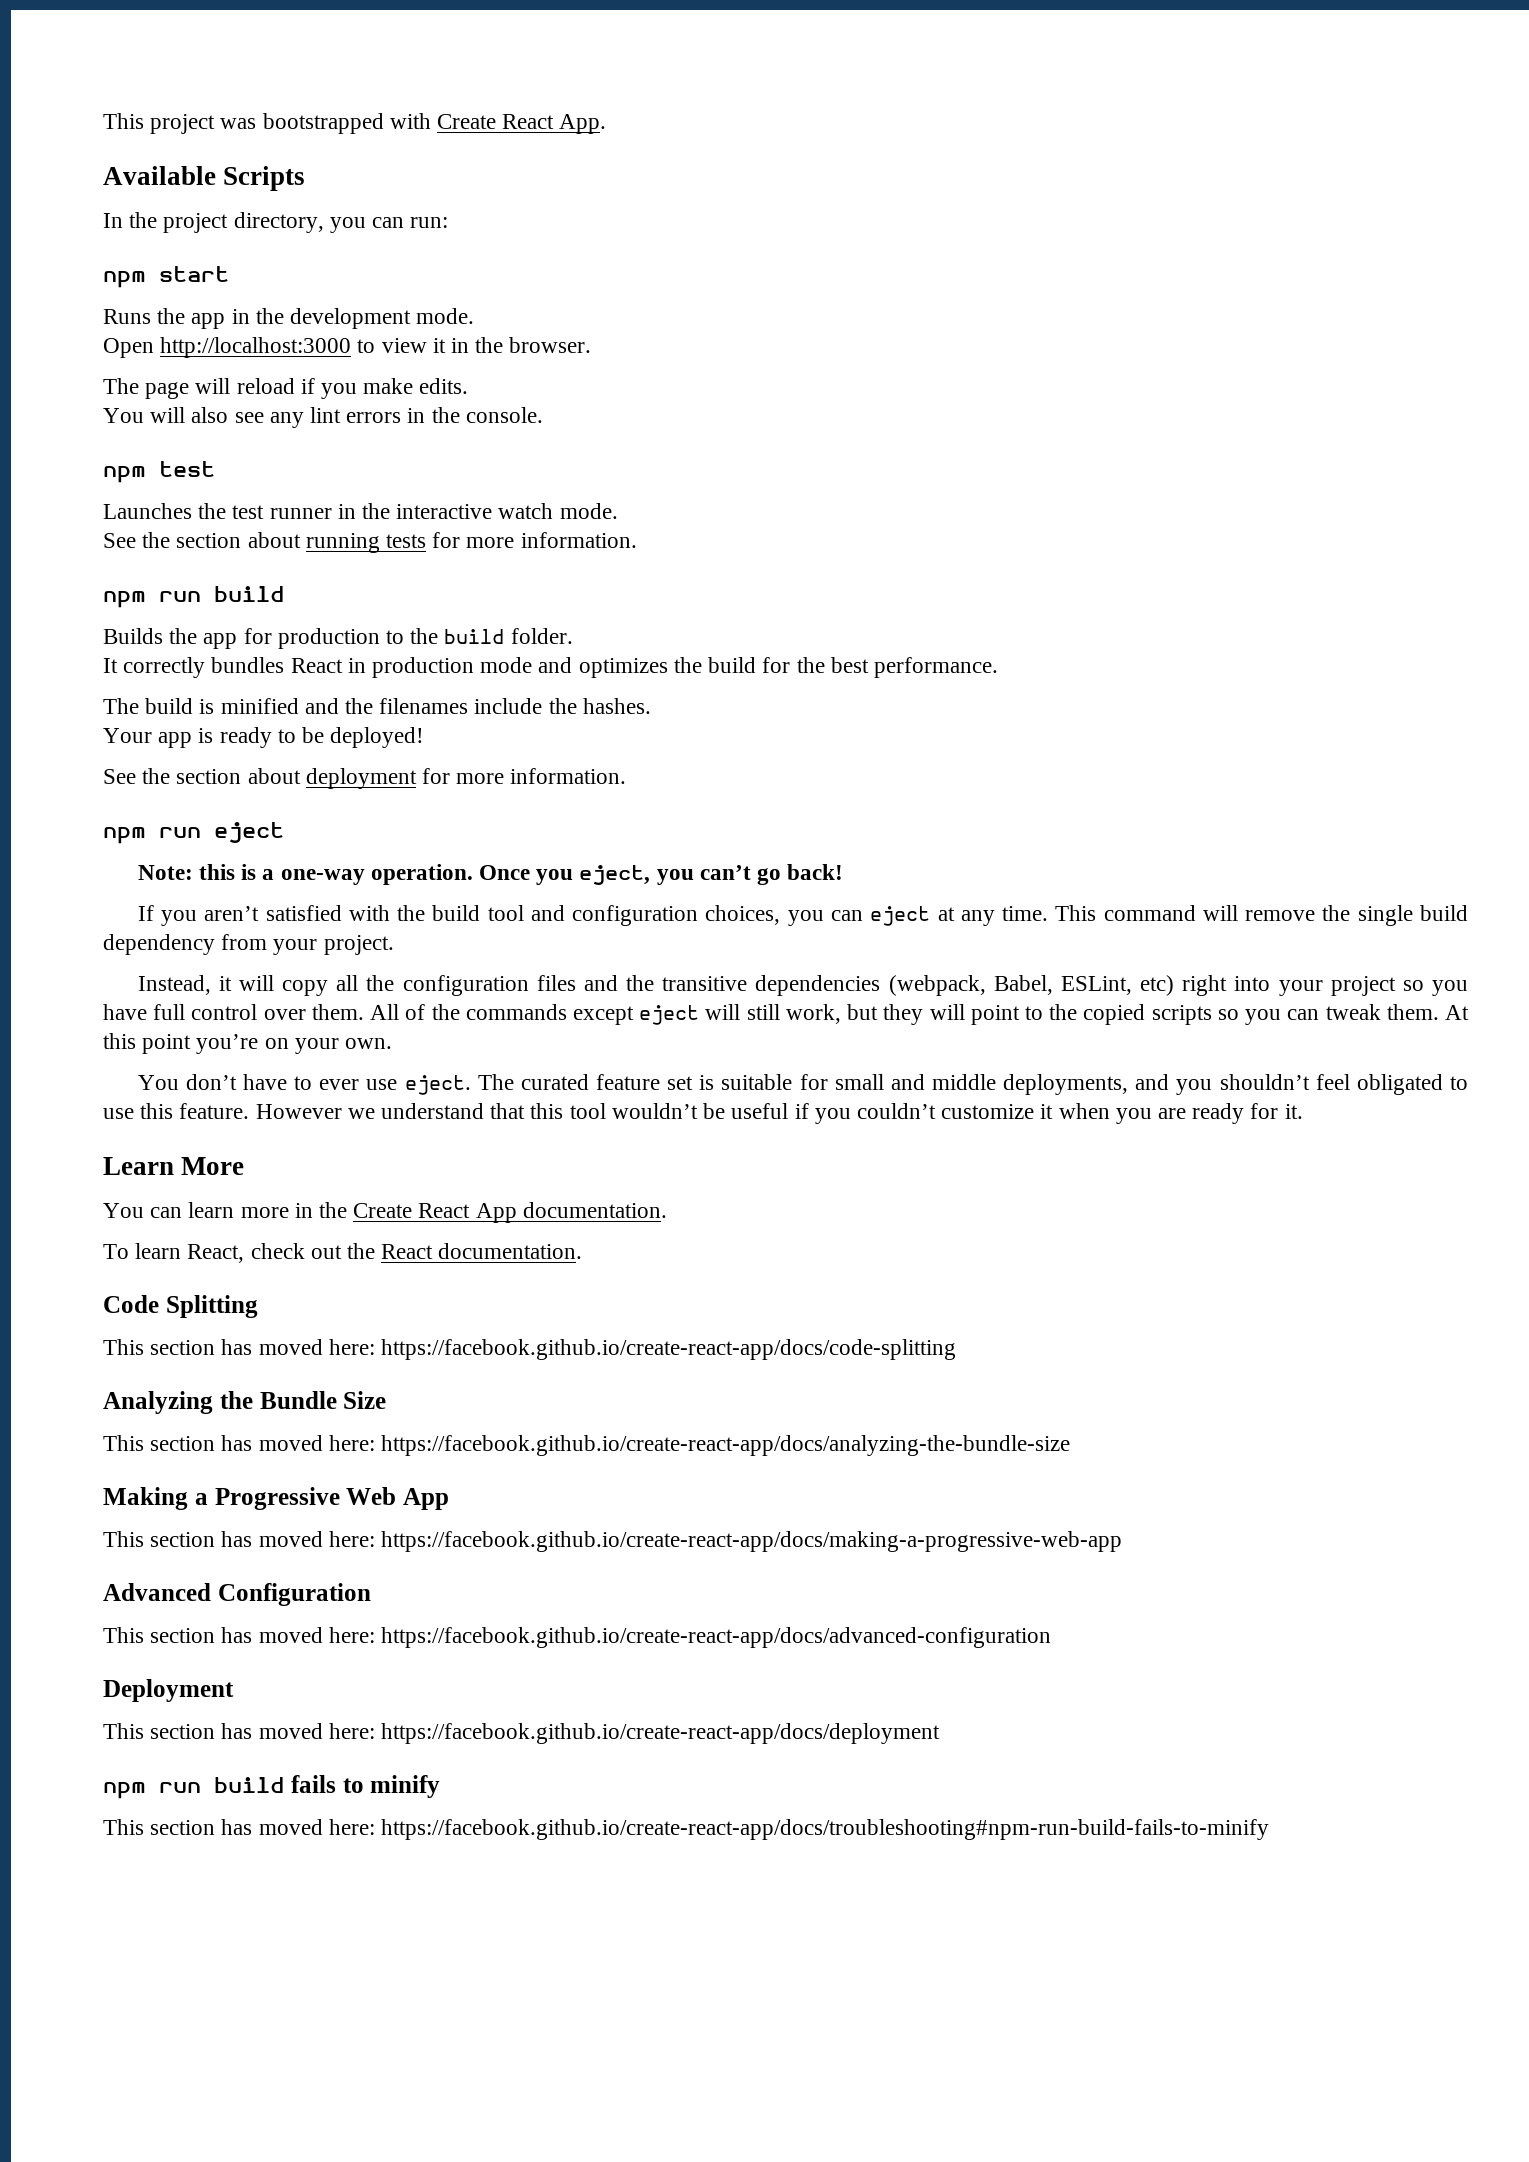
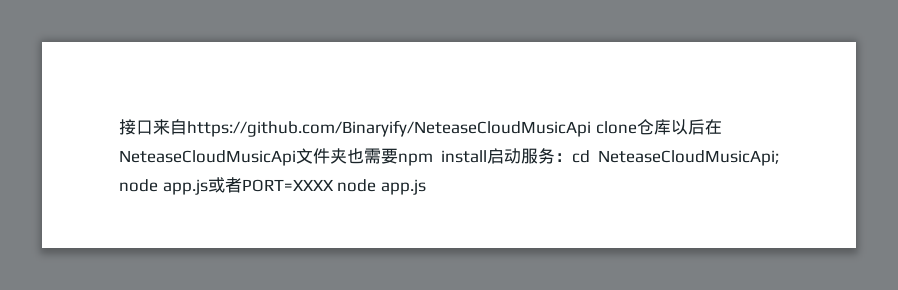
- This project was bootstrapped with Create React App.
- Available Scripts
- In the project directory, you can run:
- npm start
- Runs the app in the development mode.
- Open http://localhost:3000 to view it in the browser.
- The page will reload if you make edits.
- You will also see any lint errors in the console.
- npm test
- Launches the test runner in the interactive watch mode.
- See the section about running tests for more information.
- npm run build
- Builds the app for production to the build folder.
- It correctly bundles React in production mode and optimizes the build for the best performance.
- The build is minified and the filenames include the hashes.
- Your app is ready to be deployed!
- See the section about deployment for more information.
- npm run eject
- Note: this is a one-way operation. Once you eject, you can’t go back!
- If you aren’t satisfied with the build tool and configuration choices, you can eject at any time. This command will remove the single build dependency from your project.
- Instead, it will copy all the configuration files and the transitive dependencies (webpack, Babel, ESLint, etc) right into your project so you have full control over them. All of the commands except eject will still work, but they will point to the copied scripts so you can tweak them. At this point you’re on your own.
- You don’t have to ever use eject. The curated feature set is suitable for small and middle deployments, and you shouldn’t feel obligated to use this feature. However we understand that this tool wouldn’t be useful if you couldn’t customize it when you are ready for it.
- Learn More
- You can learn more in the Create React App documentation.
- To learn React, check out the React documentation.
- Code Splitting
- This section has moved here: https://facebook.github.io/create-react-app/docs/code-splitting
- Analyzing the Bundle Size
- This section has moved here: https://facebook.github.io/create-react-app/docs/analyzing-the-bundle-size
- Making a Progressive Web App
- This section has moved here: https://facebook.github.io/create-react-app/docs/making-a-progressive-web-app
- Advanced Configuration
- This section has moved here: https://facebook.github.io/create-react-app/docs/advanced-configuration
- Deployment
- This section has moved here: https://facebook.github.io/create-react-app/docs/deployment
- npm run build fails to minify
- This section has moved here: https://facebook.github.io/create-react-app/docs/troubleshooting#npm-run-build-fails-to-minify
+ 接口来自https://github.com/Binaryify/NeteaseCloudMusicApi clone仓库以后在NeteaseCloudMusicApi文件夹也需要npm install启动服务：cd NeteaseCloudMusicApi; node app.js或者PORT=XXXX node app.js

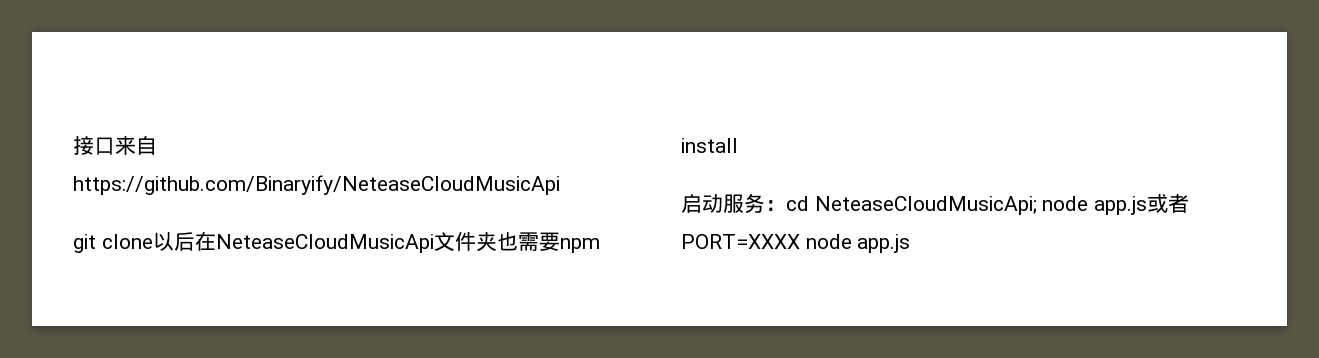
- 接口来自https://github.com/Binaryify/NeteaseCloudMusicApi clone仓库以后在NeteaseCloudMusicApi文件夹也需要npm install启动服务：cd NeteaseCloudMusicApi; node app.js或者PORT=XXXX node app.js
+ 接口来自https://github.com/Binaryify/NeteaseCloudMusicApi
+ git clone以后在NeteaseCloudMusicApi文件夹也需要npm install
+ 启动服务：cd NeteaseCloudMusicApi; node app.js或者PORT=XXXX node app.js

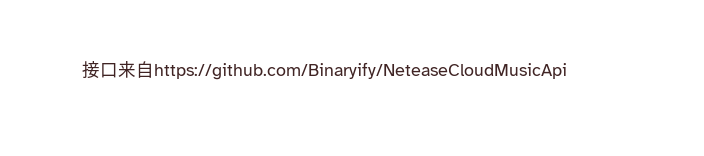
- git clone以后在NeteaseCloudMusicApi文件夹也需要npm install
- 启动服务：cd NeteaseCloudMusicApi; node app.js或者PORT=XXXX node app.js

